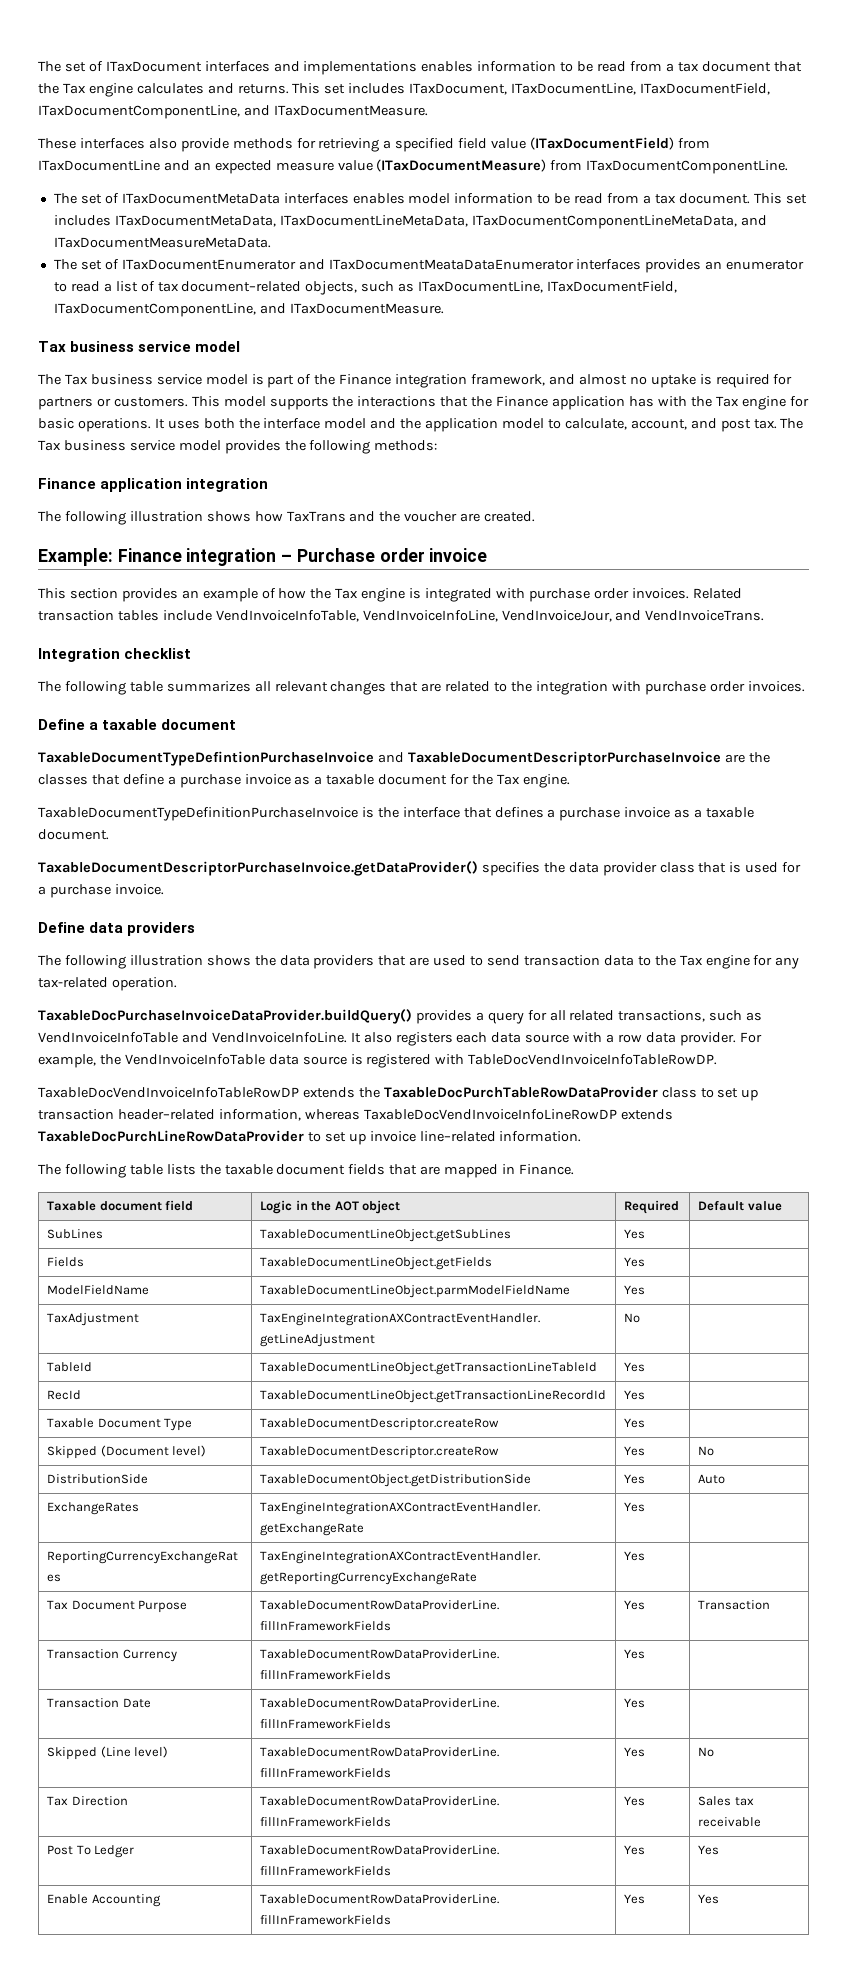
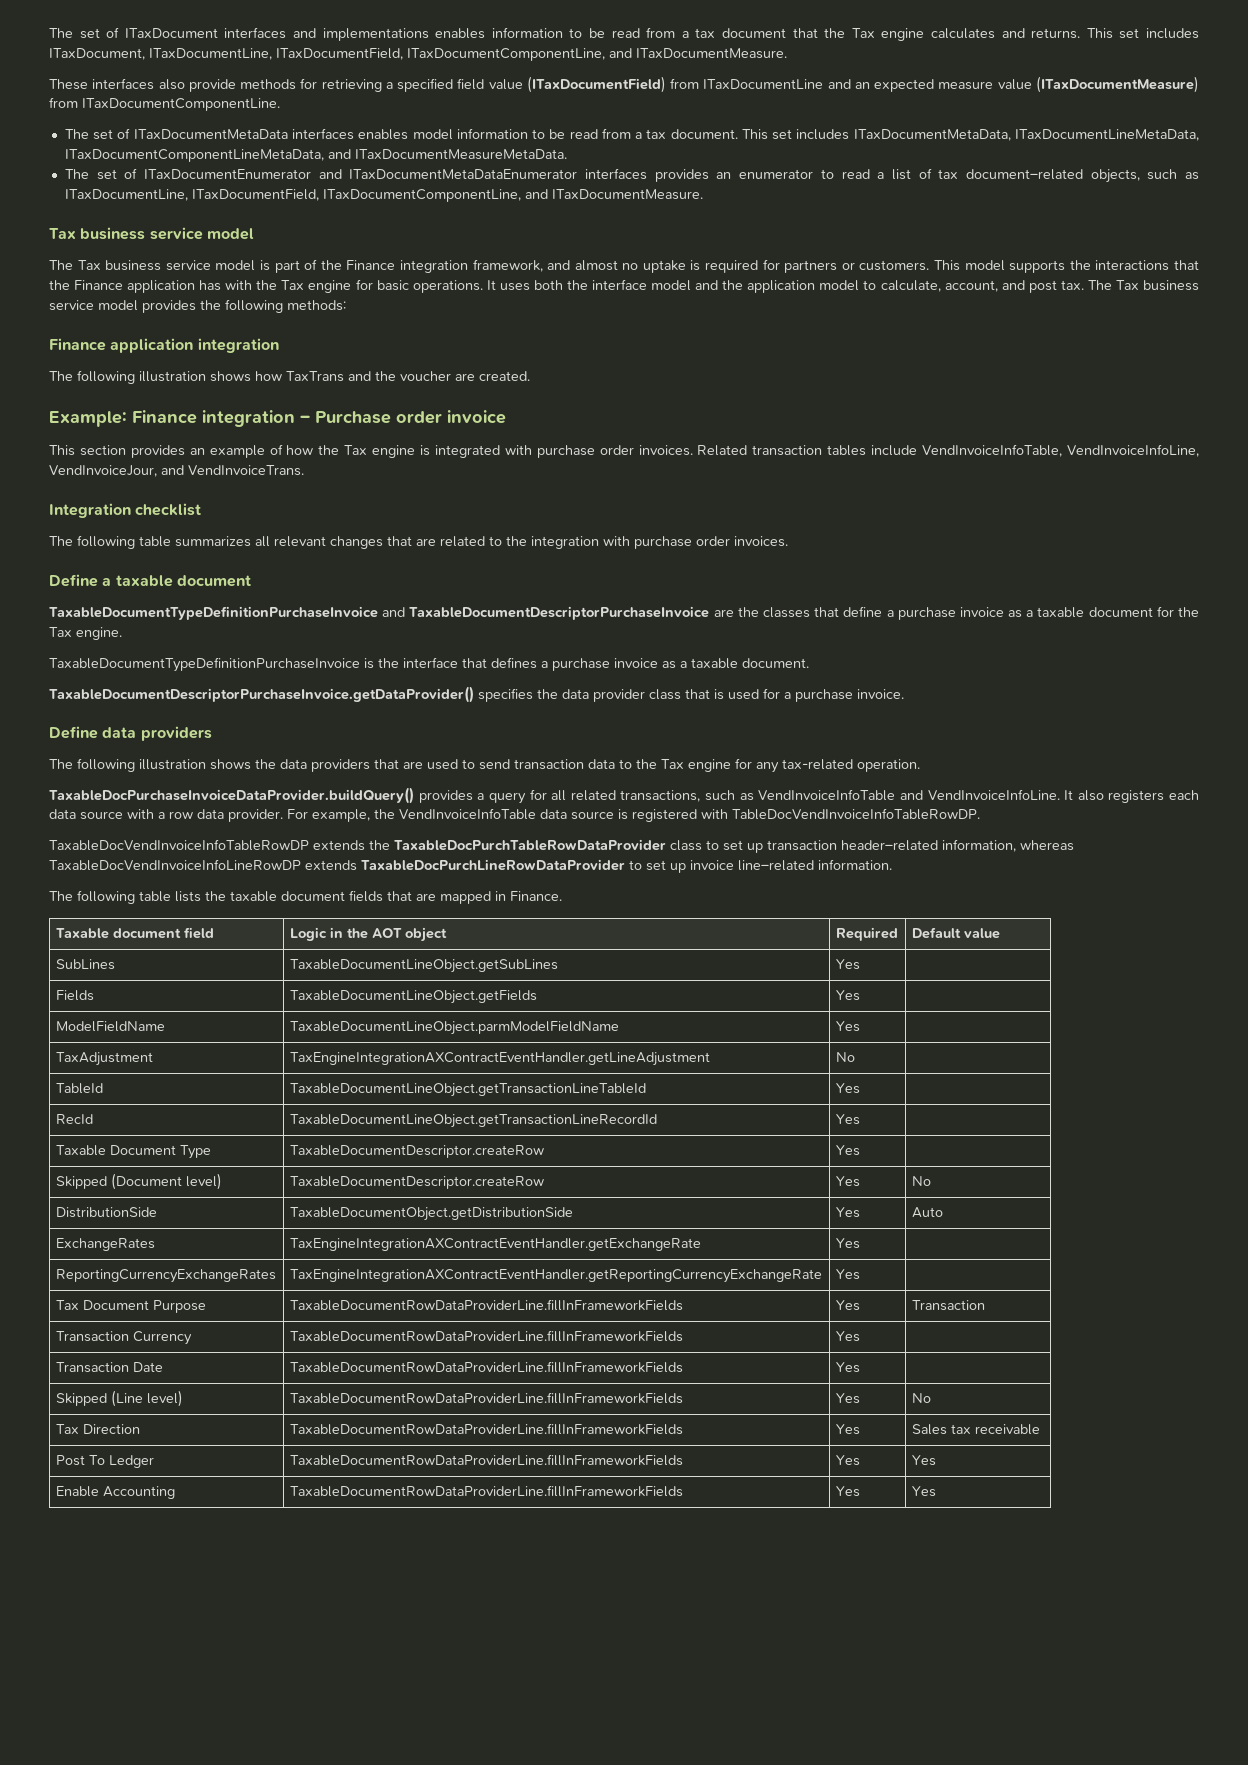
- The set of ITaxDocumentEnumerator and ITaxDocumentMeataDataEnumerator interfaces provides an enumerator to read a list of tax document–related objects, such as ITaxDocumentLine, ITaxDocumentField, ITaxDocumentComponentLine, and ITaxDocumentMeasure.
+ The set of ITaxDocumentEnumerator and ITaxDocumentMetaDataEnumerator interfaces provides an enumerator to read a list of tax document–related objects, such as ITaxDocumentLine, ITaxDocumentField, ITaxDocumentComponentLine, and ITaxDocumentMeasure.
- TaxableDocumentTypeDefintionPurchaseInvoice and TaxableDocumentDescriptorPurchaseInvoice are the classes that define a purchase invoice as a taxable document for the Tax engine.
+ TaxableDocumentTypeDefinitionPurchaseInvoice and TaxableDocumentDescriptorPurchaseInvoice are the classes that define a purchase invoice as a taxable document for the Tax engine.

